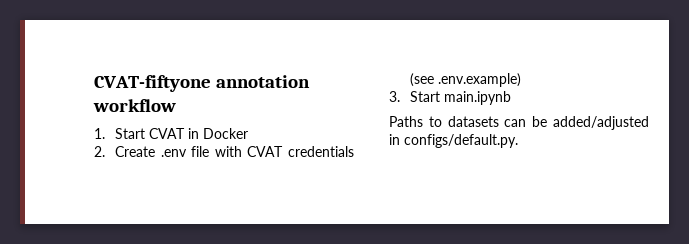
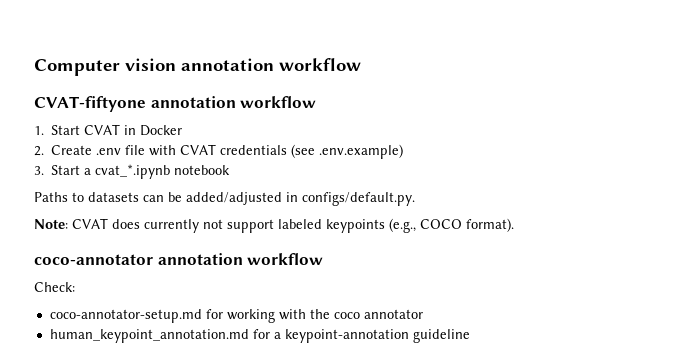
+ Computer vision annotation workflow
- 3. Start main.ipynb
+ 3. Start a cvat_*.ipynb notebook
+ Note: CVAT does currently not support labeled keypoints (e.g., COCO format).
+ coco-annotator annotation workflow
+ Check:
+ coco-annotator-setup.md for working with the coco annotator
+ human_keypoint_annotation.md for a keypoint-annotation guideline

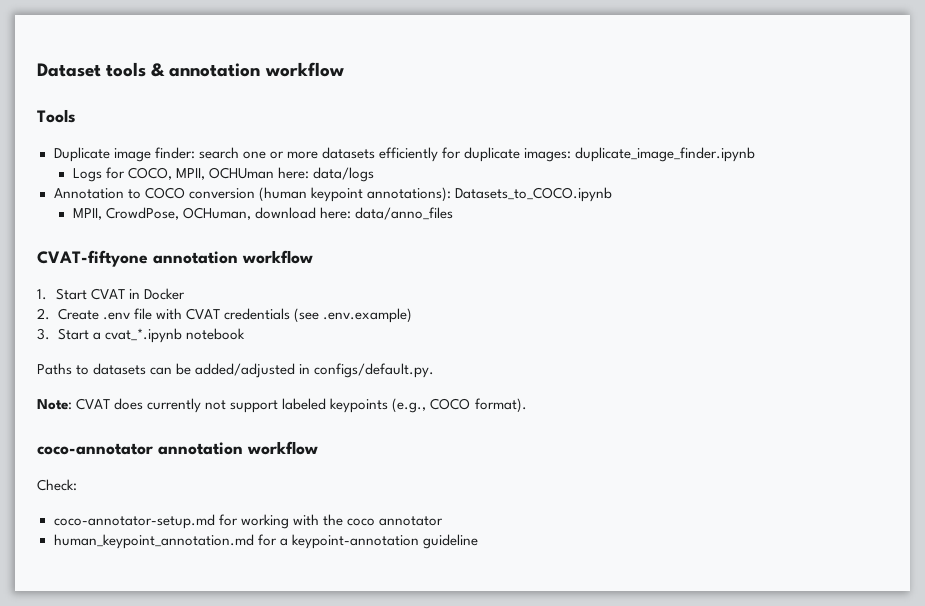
- Computer vision annotation workflow
+ Dataset tools & annotation workflow
+ Tools
+ Duplicate image finder: search one or more datasets efficiently for duplicate images: duplicate_image_finder.ipynb
+ Logs for COCO, MPII, OCHUman here: data/logs
+ Annotation to COCO conversion (human keypoint annotations): Datasets_to_COCO.ipynb
+ MPII, CrowdPose, OCHuman, download here: data/anno_files

